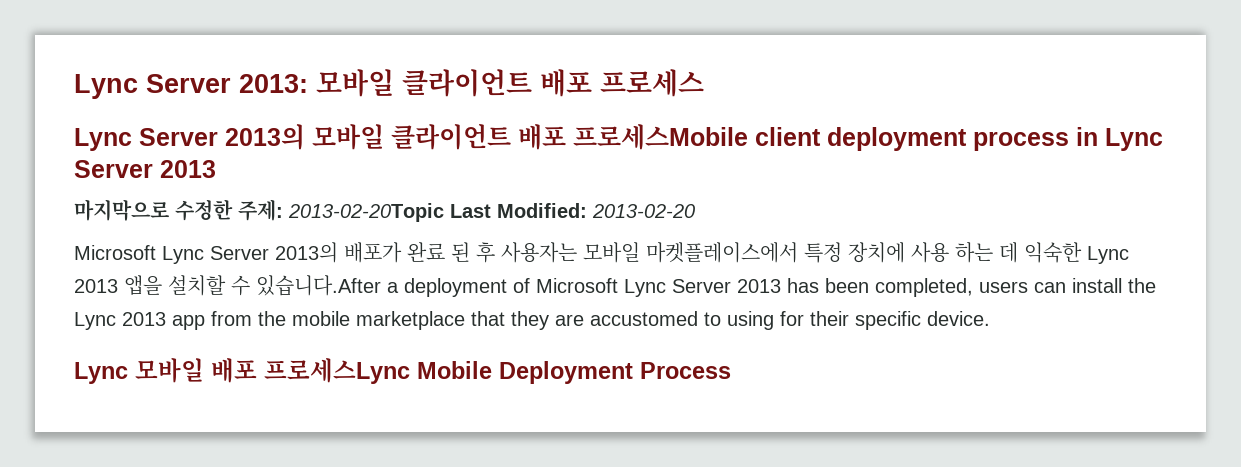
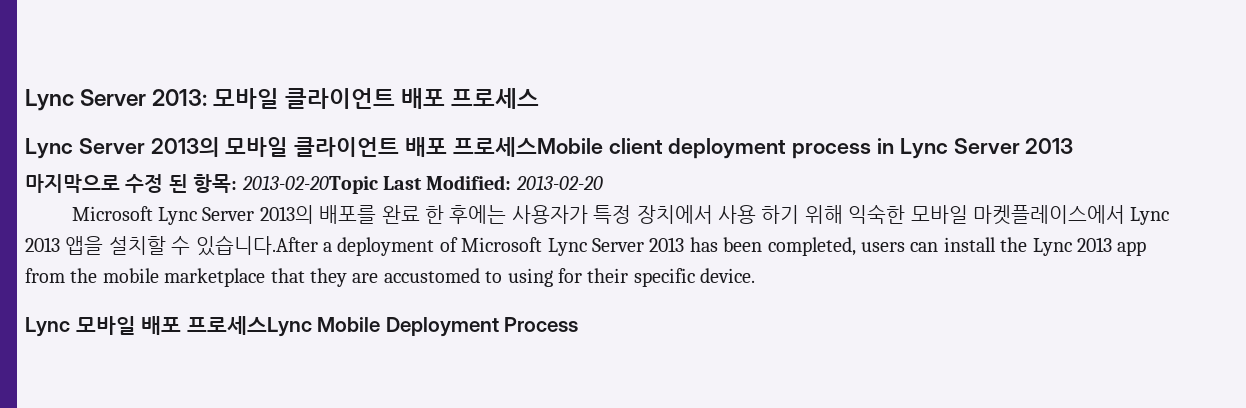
- 마지막으로 수정한 주제: 2013-02-20Topic Last Modified: 2013-02-20
+ 마지막으로 수정 된 항목: 2013-02-20Topic Last Modified: 2013-02-20
- Microsoft Lync Server 2013의 배포가 완료 된 후 사용자는 모바일 마켓플레이스에서 특정 장치에 사용 하는 데 익숙한 Lync 2013 앱을 설치할 수 있습니다.After a deployment of Microsoft Lync Server 2013 has been completed, users can install the Lync 2013 app from the mobile marketplace that they are accustomed to using for their specific device.
+ Microsoft Lync Server 2013의 배포를 완료 한 후에는 사용자가 특정 장치에서 사용 하기 위해 익숙한 모바일 마켓플레이스에서 Lync 2013 앱을 설치할 수 있습니다.After a deployment of Microsoft Lync Server 2013 has been completed, users can install the Lync 2013 app from the mobile marketplace that they are accustomed to using for their specific device.

